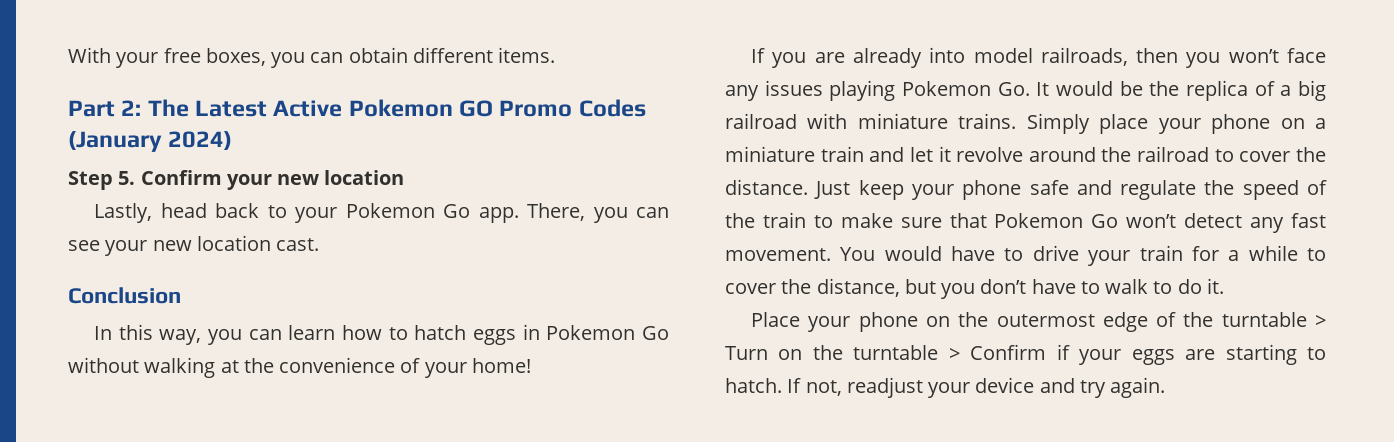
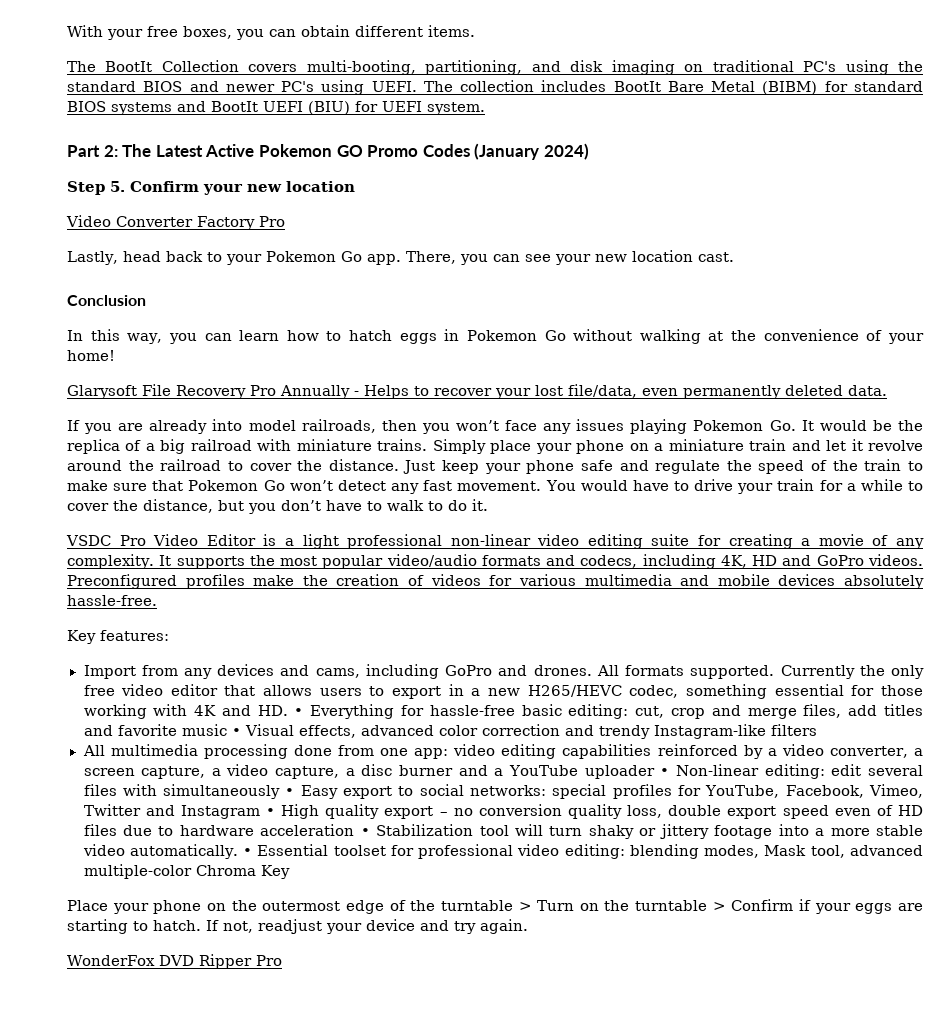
+ The BootIt Collection covers multi-booting, partitioning, and disk imaging on traditional PC's using the standard BIOS and newer PC's using UEFI. The collection includes BootIt Bare Metal (BIBM) for standard BIOS systems and BootIt UEFI (BIU) for UEFI system.
+ Video Converter Factory Pro
+ Glarysoft File Recovery Pro Annually - Helps to recover your lost file/data, even permanently deleted data.
+ VSDC Pro Video Editor is a light professional non-linear video editing suite for creating a movie of any complexity. It supports the most popular video/audio formats and codecs, including 4K, HD and GoPro videos. Preconfigured profiles make the creation of videos for various multimedia and mobile devices absolutely hassle-free.
+ Key features:
+ Import from any devices and cams, including GoPro and drones. All formats supported. Сurrently the only free video editor that allows users to export in a new H265/HEVC codec, something essential for those working with 4K and HD. • Everything for hassle-free basic editing: cut, crop and merge files, add titles and favorite music • Visual effects, advanced color correction and trendy Instagram-like filters
+ All multimedia processing done from one app: video editing capabilities reinforced by a video converter, a screen capture, a video capture, a disc burner and a YouTube uploader • Non-linear editing: edit several files with simultaneously • Easy export to social networks: special profiles for YouTube, Facebook, Vimeo, Twitter and Instagram • High quality export – no conversion quality loss, double export speed even of HD files due to hardware acceleration • Stabilization tool will turn shaky or jittery footage into a more stable video automatically. • Essential toolset for professional video editing: blending modes, Mask tool, advanced multiple-color Chroma Key
+ WonderFox DVD Ripper Pro

